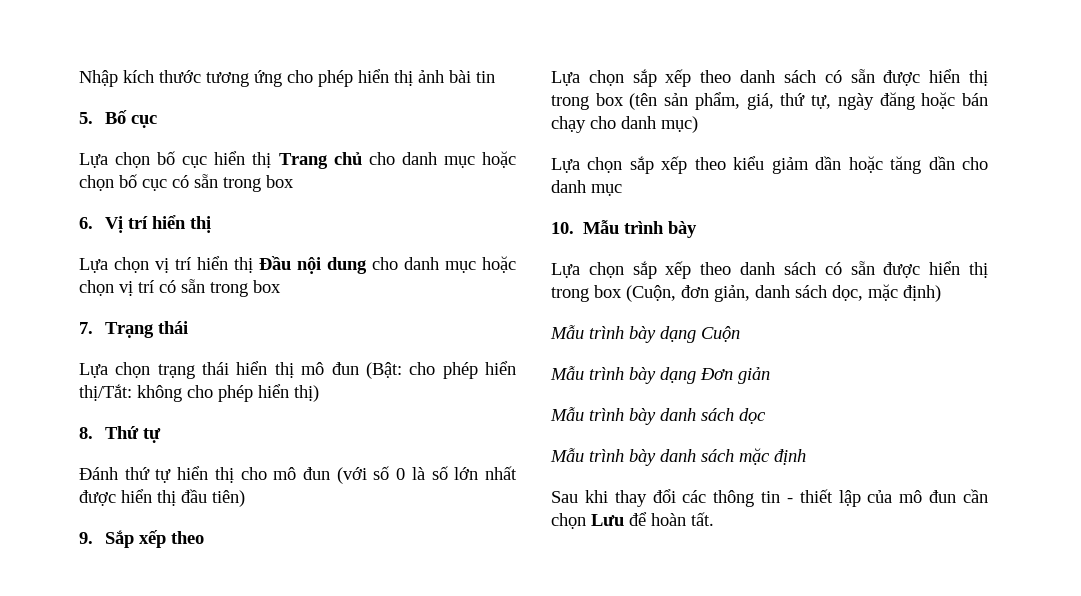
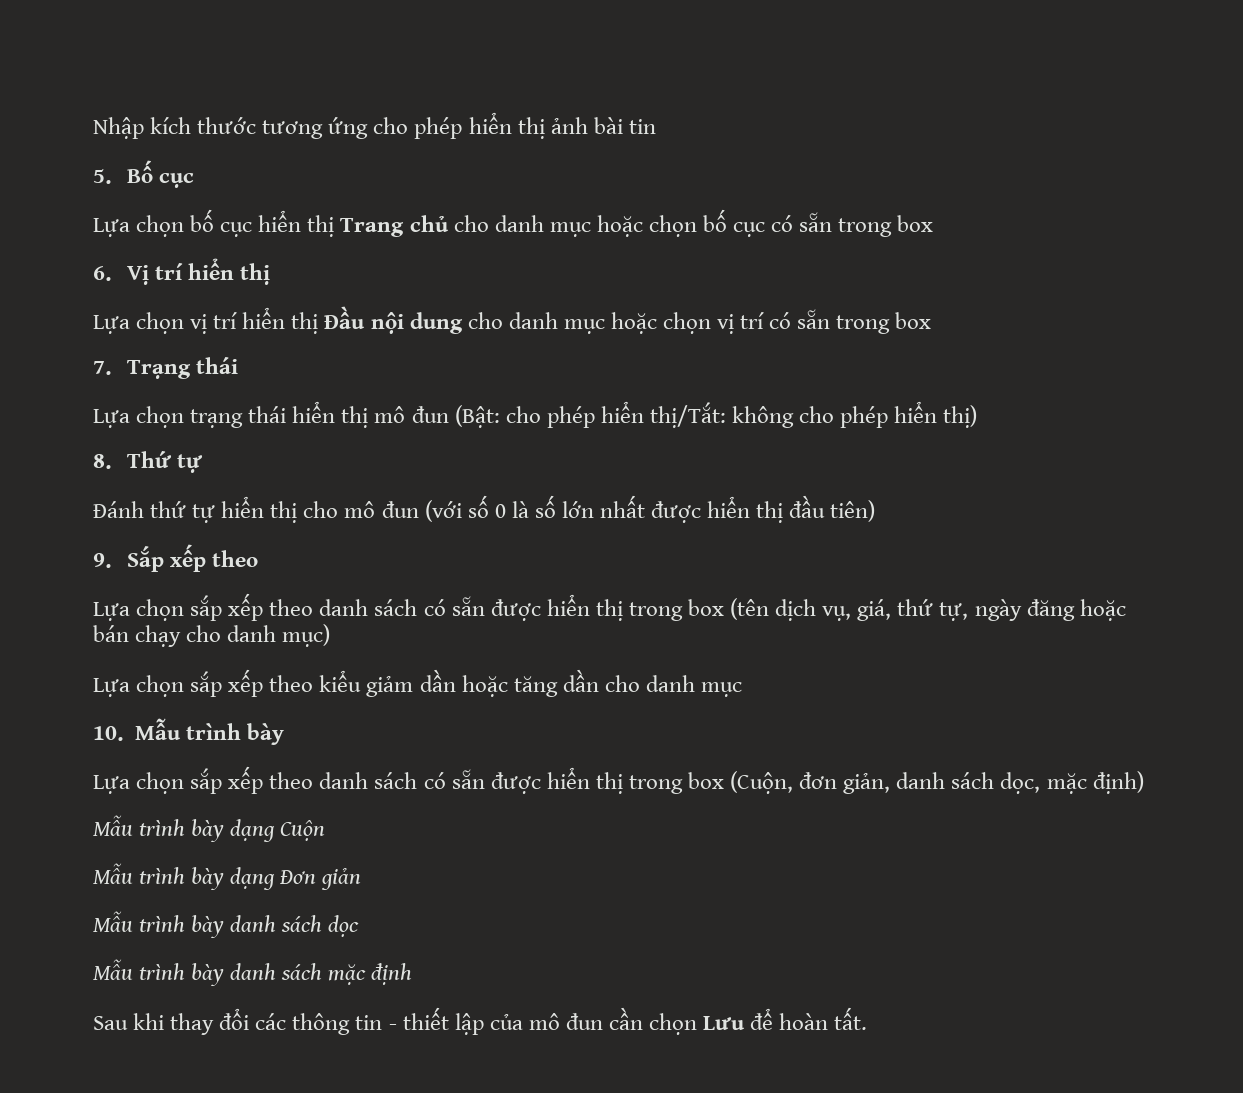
- Lựa chọn sắp xếp theo danh sách có sẵn được hiển thị trong box (tên sản phẩm, giá, thứ tự, ngày đăng hoặc bán chạy cho danh mục)
+ Lựa chọn sắp xếp theo danh sách có sẵn được hiển thị trong box (tên dịch vụ, giá, thứ tự, ngày đăng hoặc bán chạy cho danh mục)

